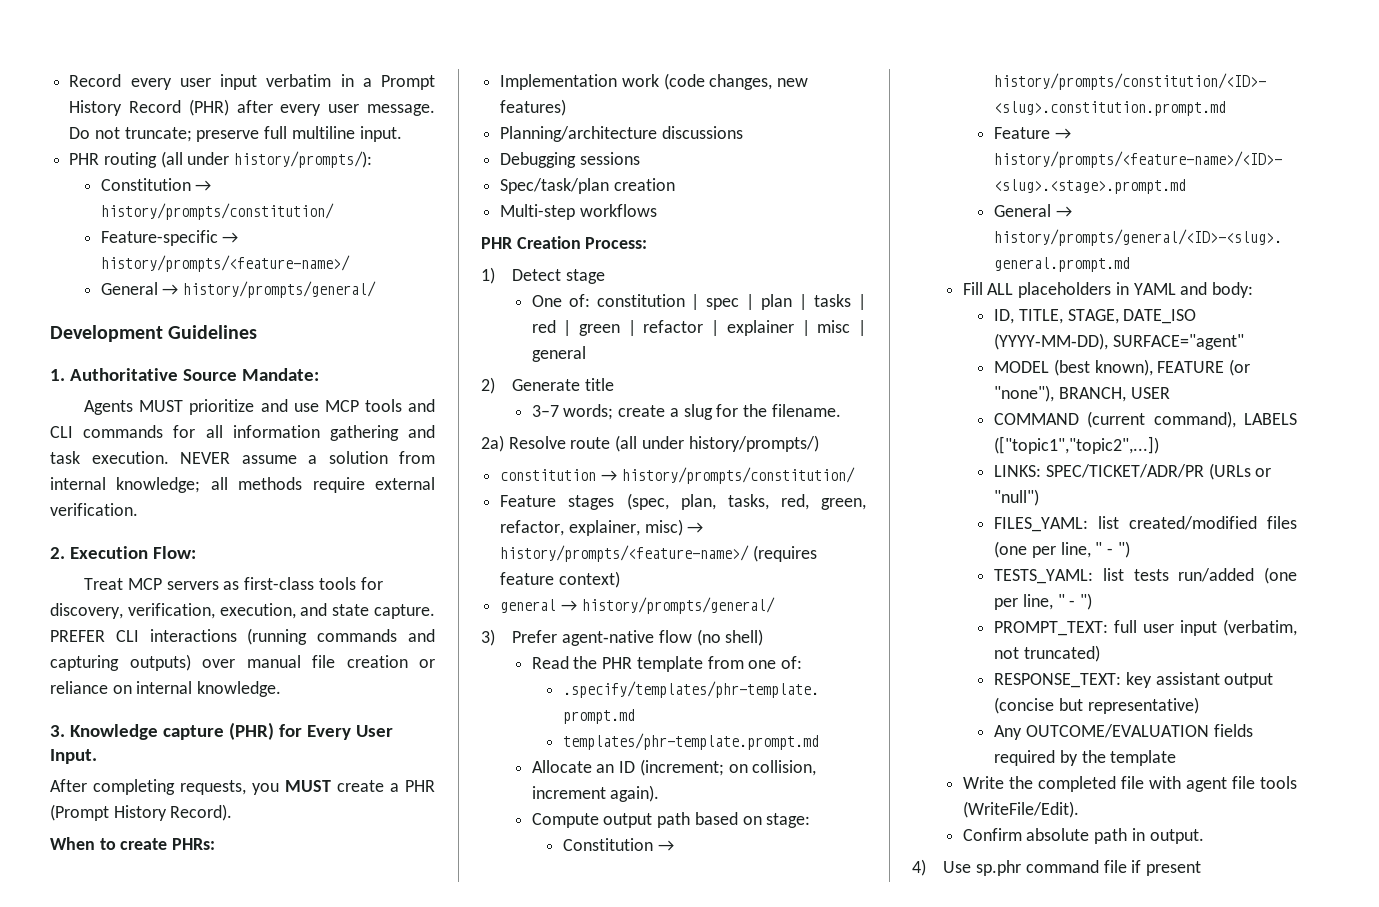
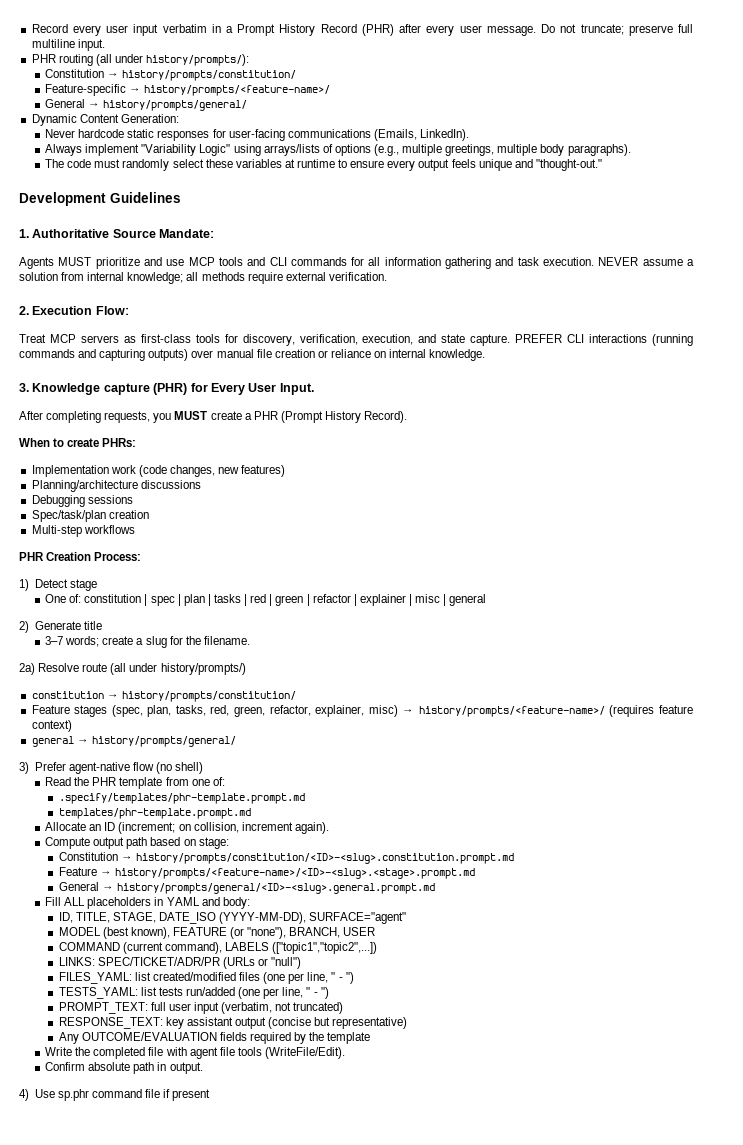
+ Dynamic Content Generation:
+ Never hardcode static responses for user-facing communications (Emails, LinkedIn).
+ Always implement "Variability Logic" using arrays/lists of options (e.g., multiple greetings, multiple body paragraphs).
+ The code must randomly select these variables at runtime to ensure every output feels unique and "thought-out."

